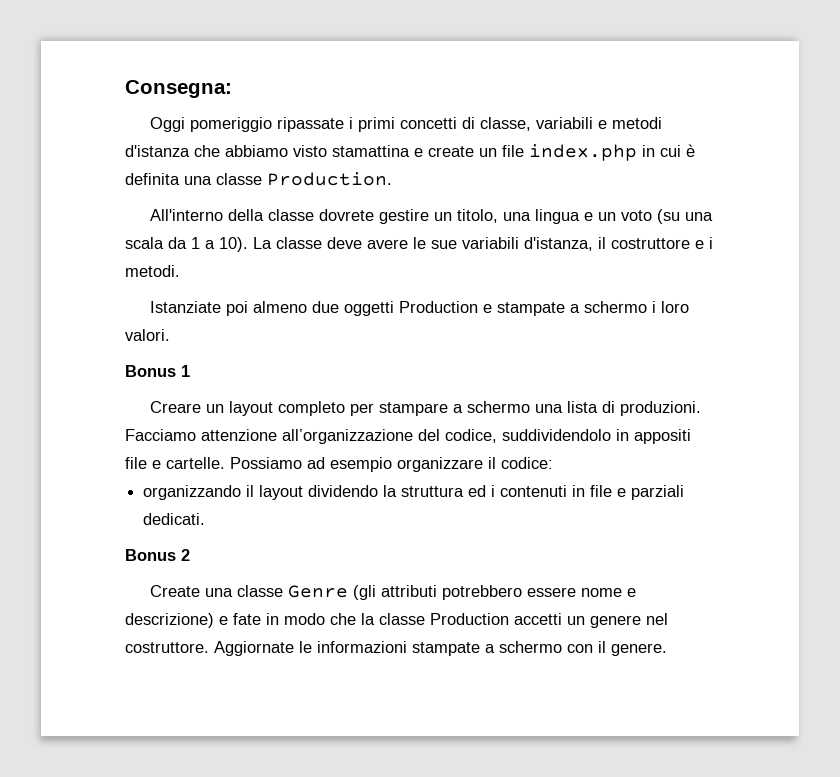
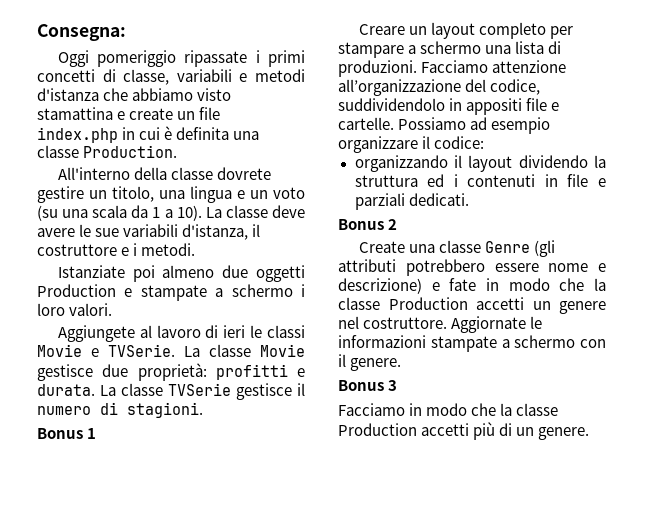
+ Aggiungete al lavoro di ieri le classi Movie e TVSerie. La classe Movie gestisce due proprietà: profitti e durata. La classe TVSerie gestisce il numero di stagioni.
+ Bonus 3
+ Facciamo in modo che la classe Production accetti più di un genere.

